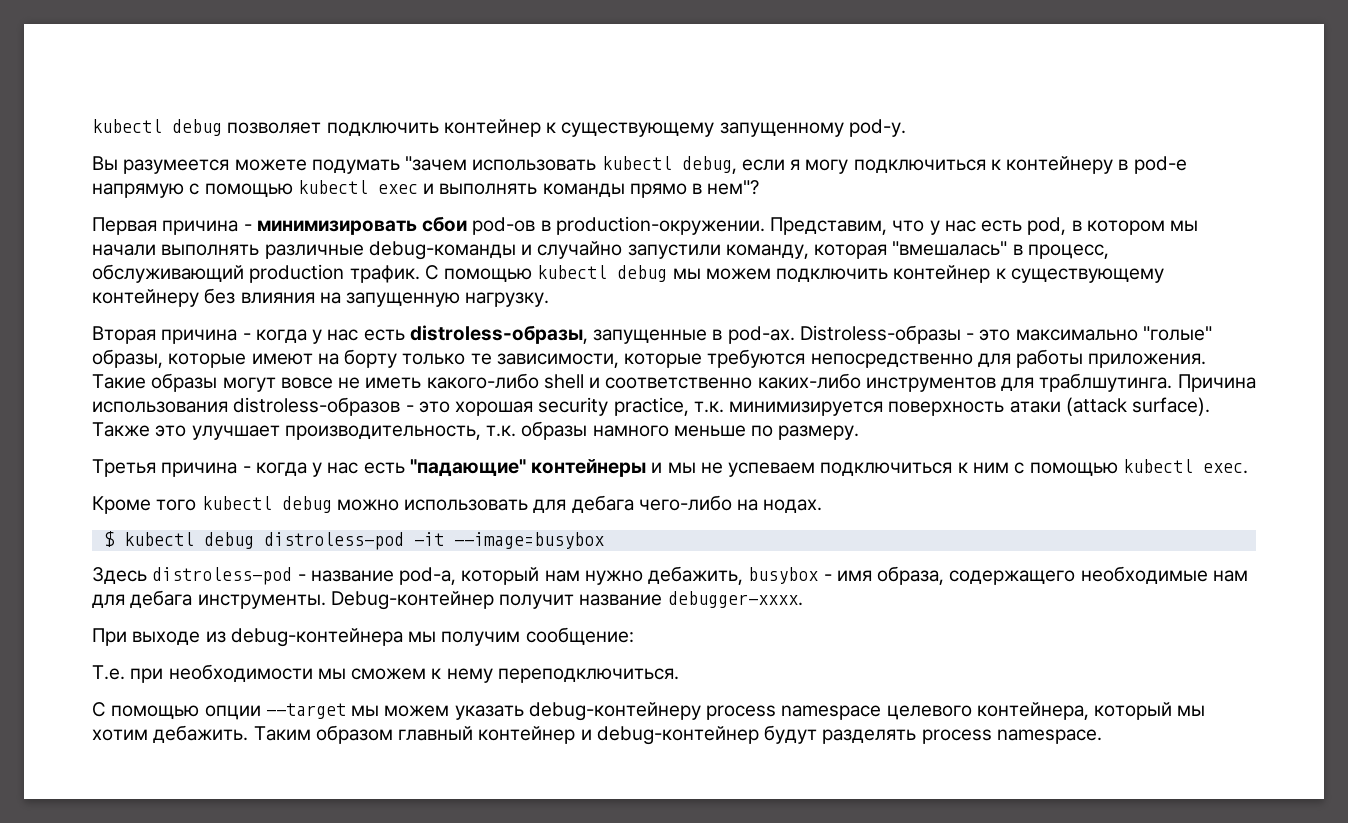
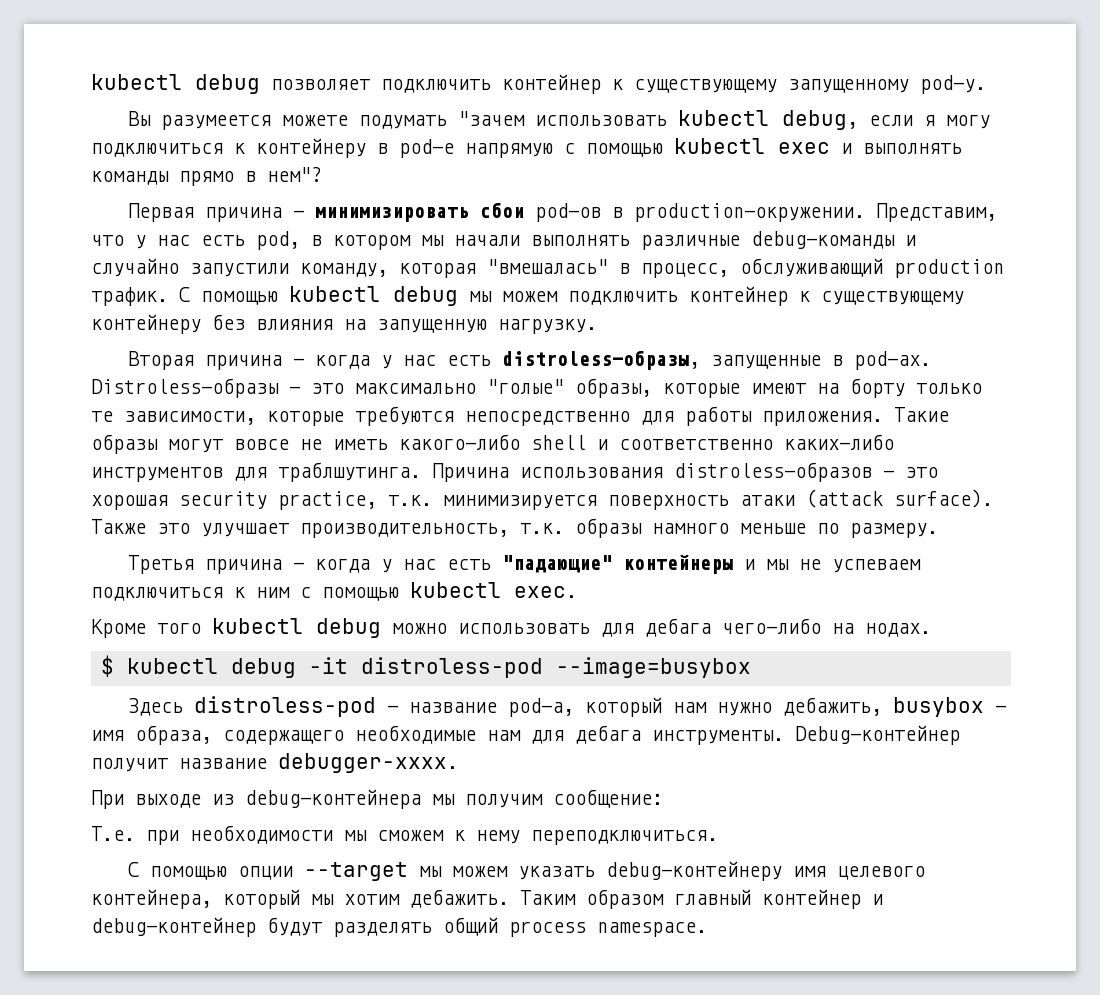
- $ kubectl debug distroless-pod -it --image=busybox
+ $ kubectl debug -it distroless-pod --image=busybox
- С помощью опции --target мы можем указать debug-контейнеру process namespace целевого контейнера, который мы хотим дебажить.
+ С помощью опции --target мы можем указать debug-контейнеру имя целевого контейнера, который мы хотим дебажить.
- Таким образом главный контейнер и debug-контейнер будут разделять process namespace.
+ Таким образом главный контейнер и debug-контейнер будут разделять общий process namespace.

